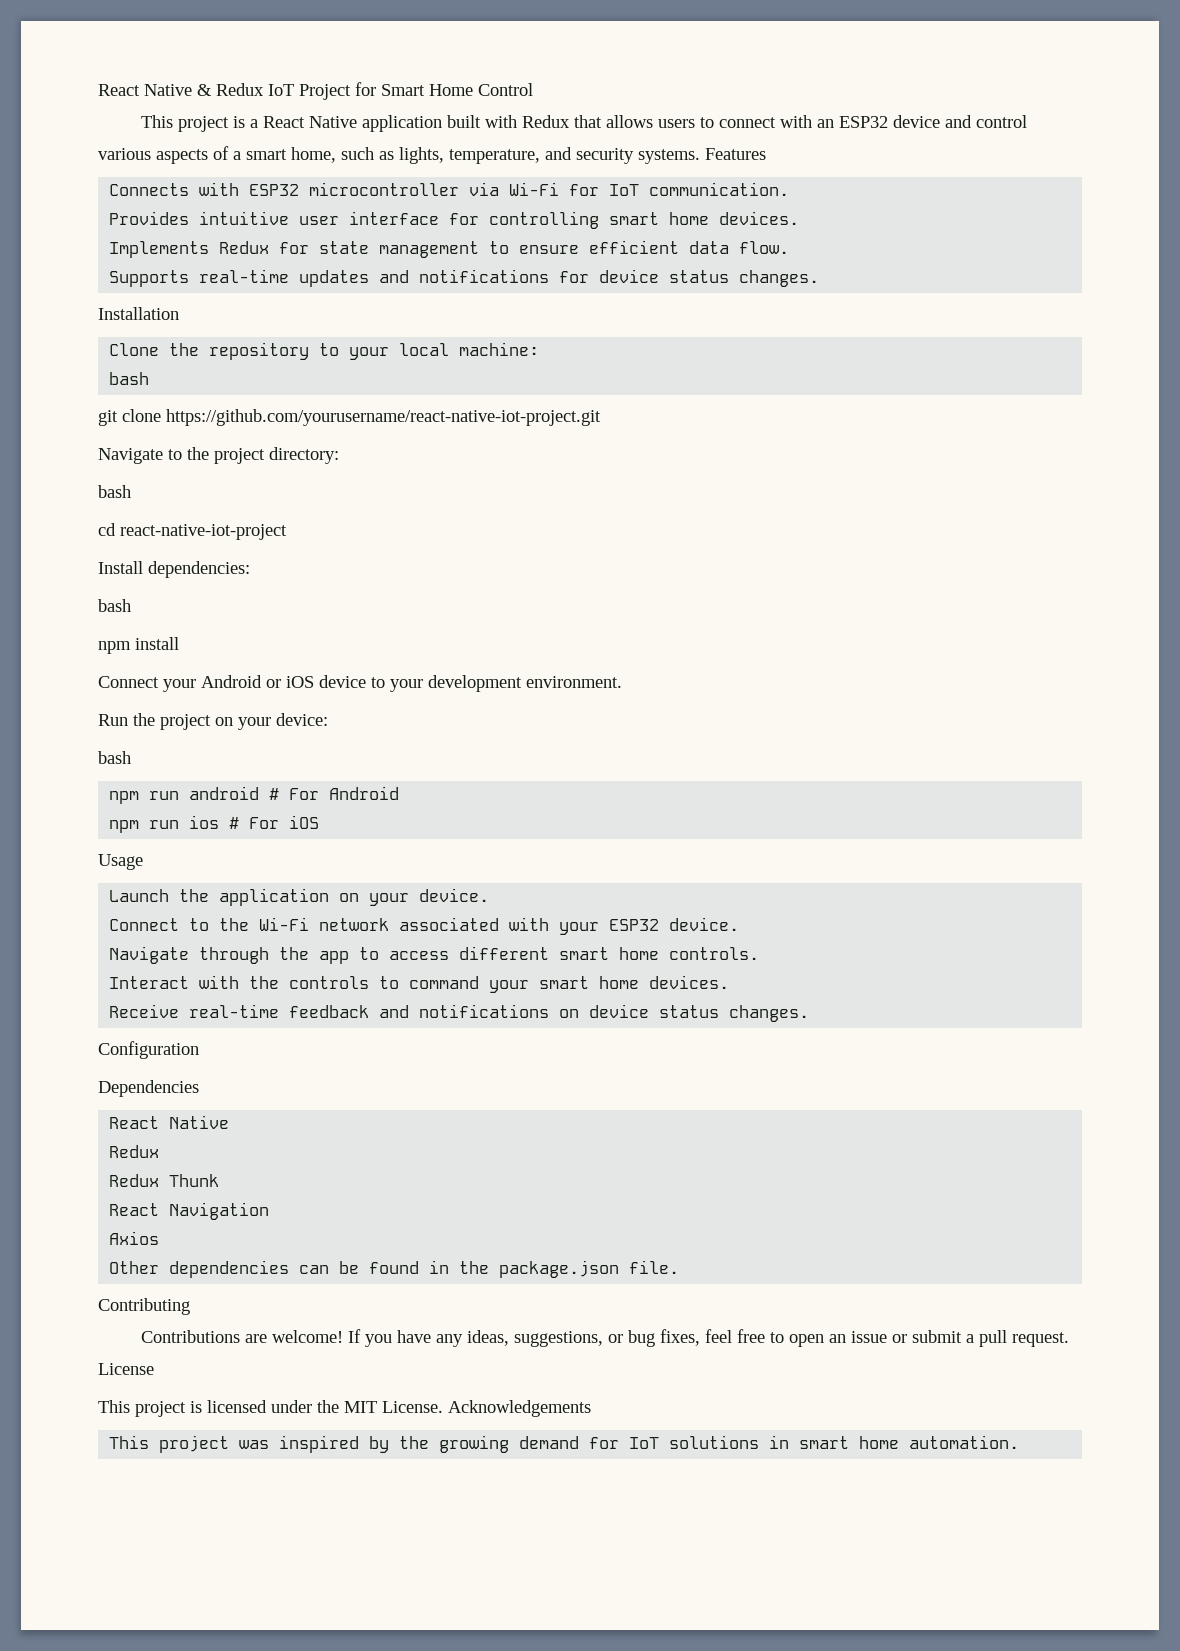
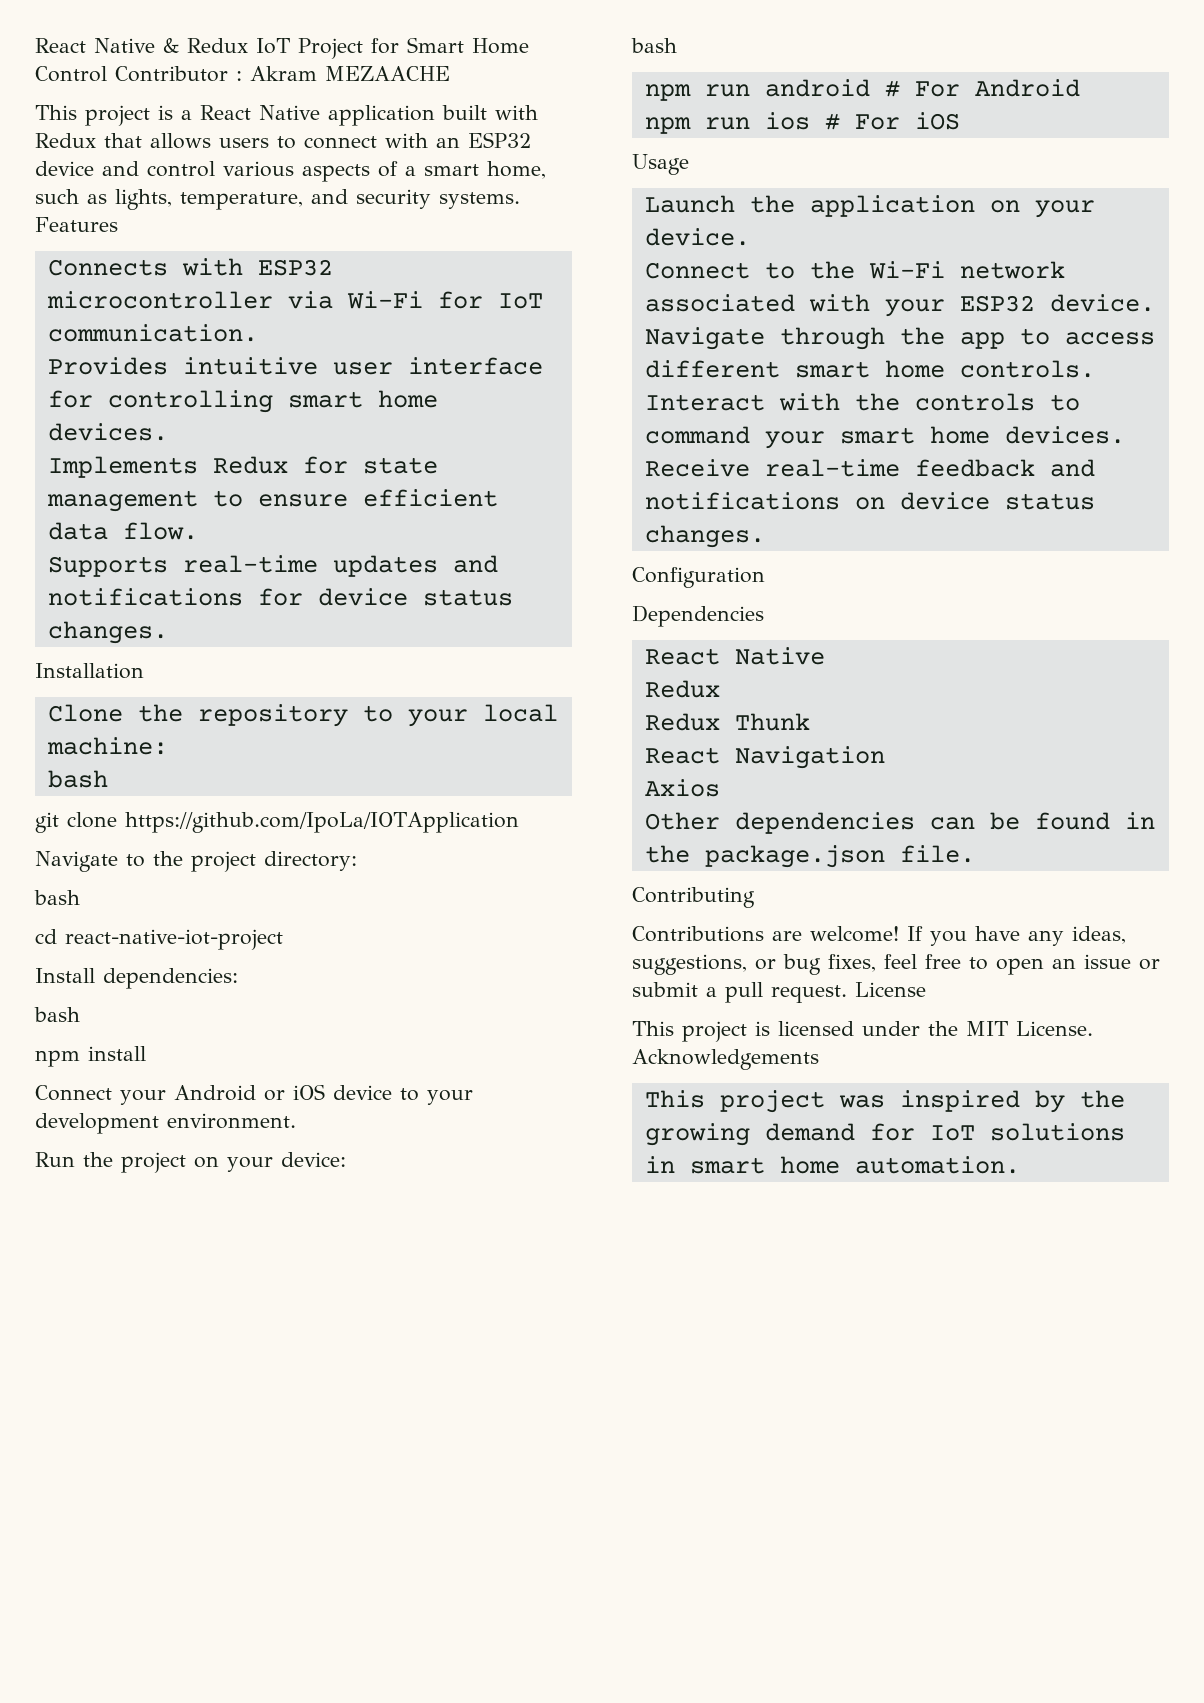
- React Native & Redux IoT Project for Smart Home Control
+ React Native & Redux IoT Project for Smart Home Control Contributor : Akram MEZAACHE
- git clone https://github.com/yourusername/react-native-iot-project.git
+ git clone https://github.com/IpoLa/IOTApplication

